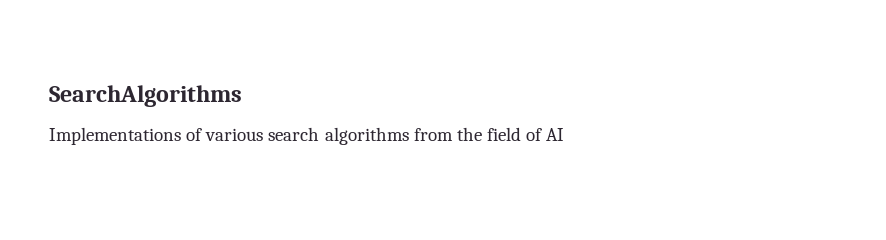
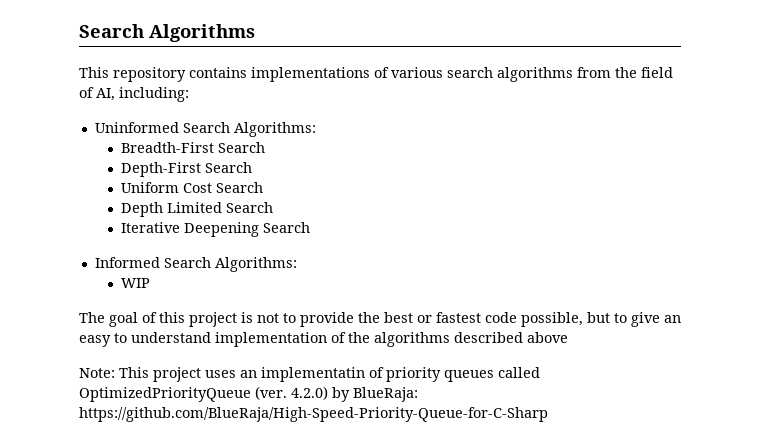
- SearchAlgorithms
- Implementations of various search algorithms from the field of AI
+ Search Algorithms
+ This repository contains implementations of various search algorithms from the field of AI, including:
+ Uninformed Search Algorithms:
+ Breadth-First Search
+ Depth-First Search
+ Uniform Cost Search
+ Depth Limited Search
+ Iterative Deepening Search
+ Informed Search Algorithms:
+ WIP
+ The goal of this project is not to provide the best or fastest code possible, but to give an easy to understand implementation of the algorithms described above
+ Note: This project uses an implementatin of priority queues called OptimizedPriorityQueue (ver. 4.2.0) by BlueRaja: https://github.com/BlueRaja/High-Speed-Priority-Queue-for-C-Sharp

